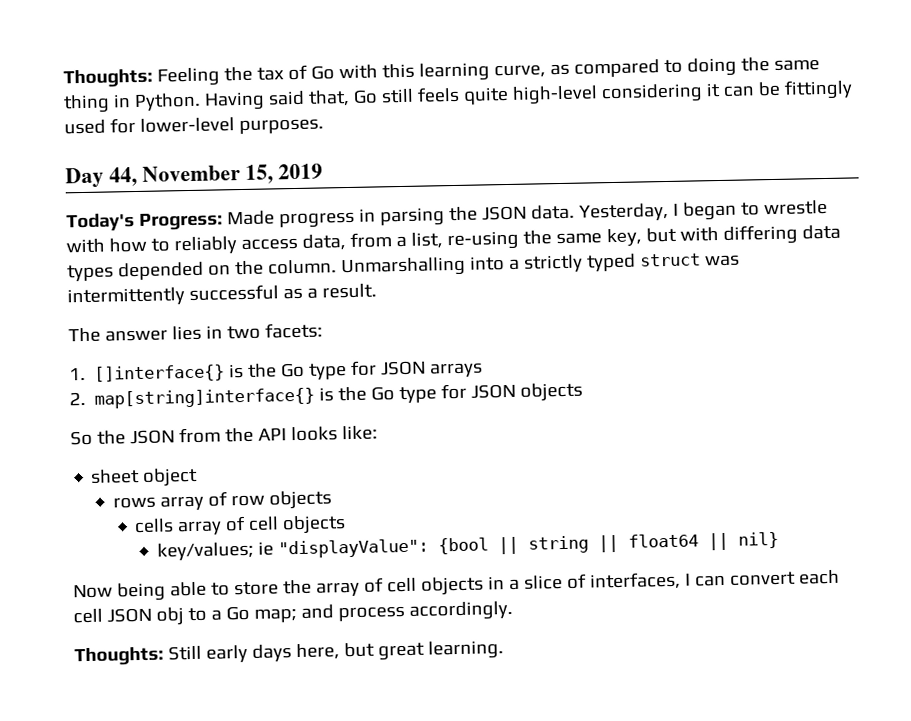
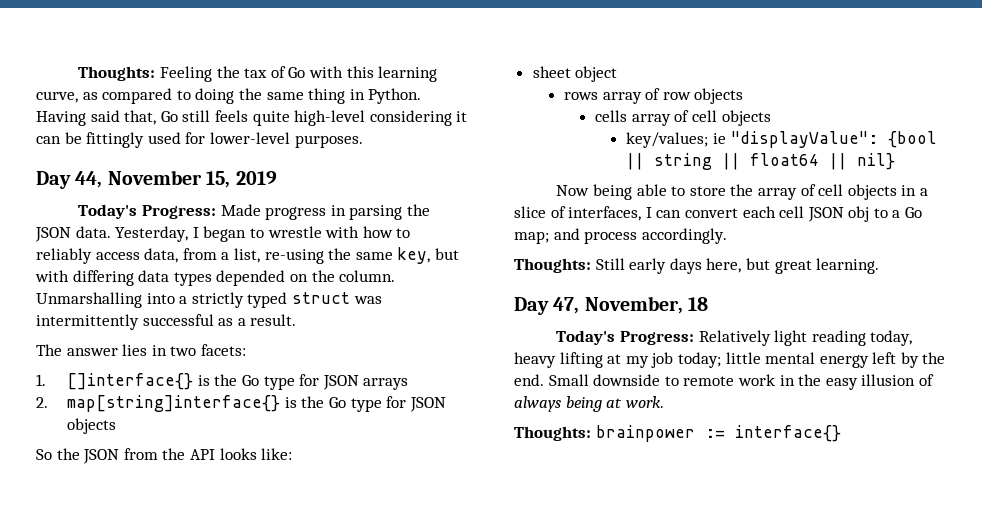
+ Day 47, November, 18
+ Today's Progress: Relatively light reading today, heavy lifting at my job today; little mental energy left by the end. Small downside to remote work in the easy illusion of always being at work.
+ Thoughts: brainpower := interface{}

